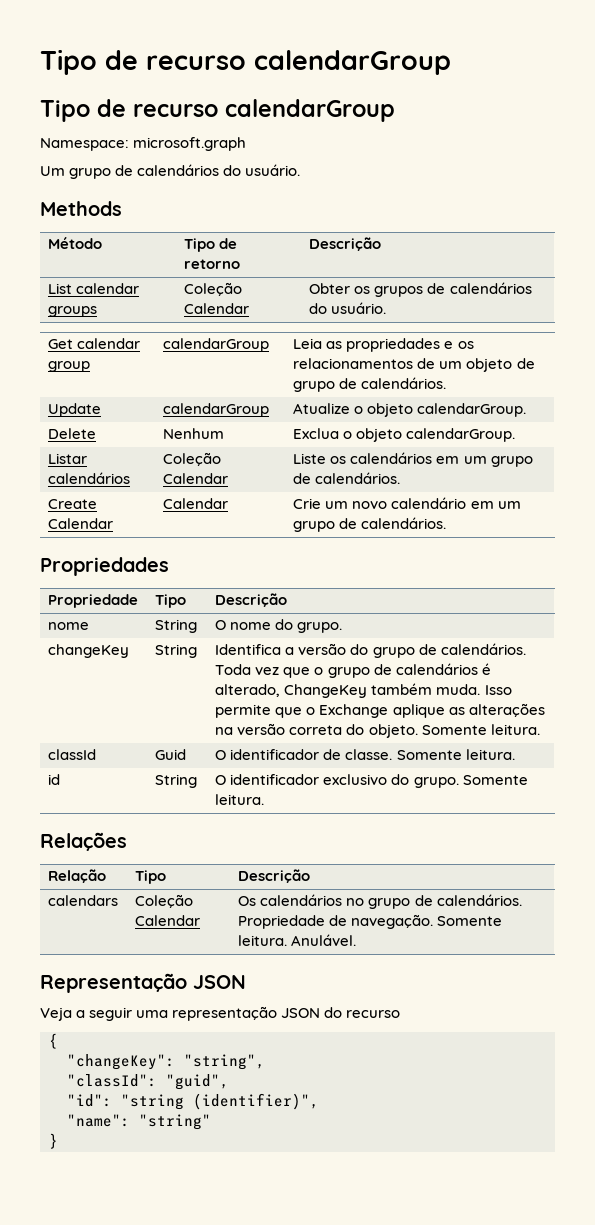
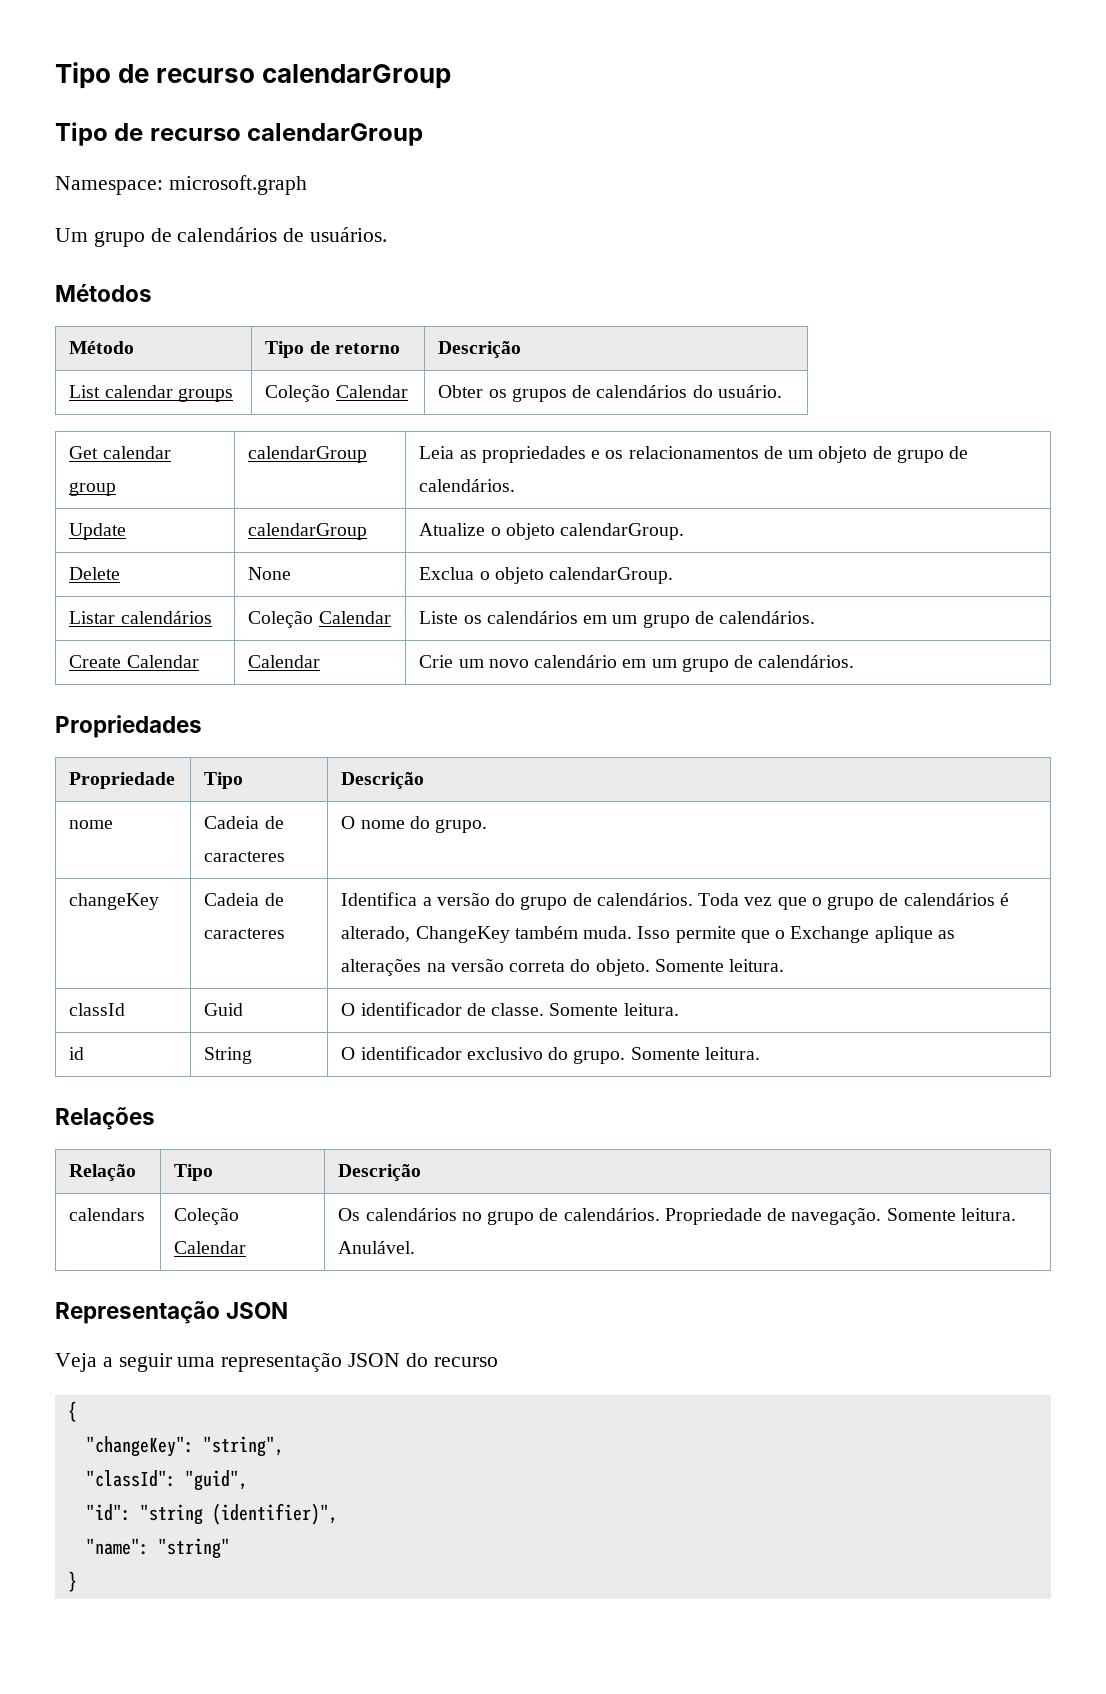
- Um grupo de calendários do usuário.
- Methods
+ Um grupo de calendários de usuários.
+ Métodos
- Delete | Nenhum | Exclua o objeto calendarGroup.
+ Delete | None | Exclua o objeto calendarGroup.
- nome | String | O nome do grupo.
+ nome | Cadeia de caracteres | O nome do grupo.
- changeKey | String | Identifica a versão do grupo de calendários. Toda vez que o grupo de calendários é alterado, ChangeKey também muda. Isso permite que o Exchange aplique as alterações na versão correta do objeto. Somente leitura.
+ changeKey | Cadeia de caracteres | Identifica a versão do grupo de calendários. Toda vez que o grupo de calendários é alterado, ChangeKey também muda. Isso permite que o Exchange aplique as alterações na versão correta do objeto. Somente leitura.

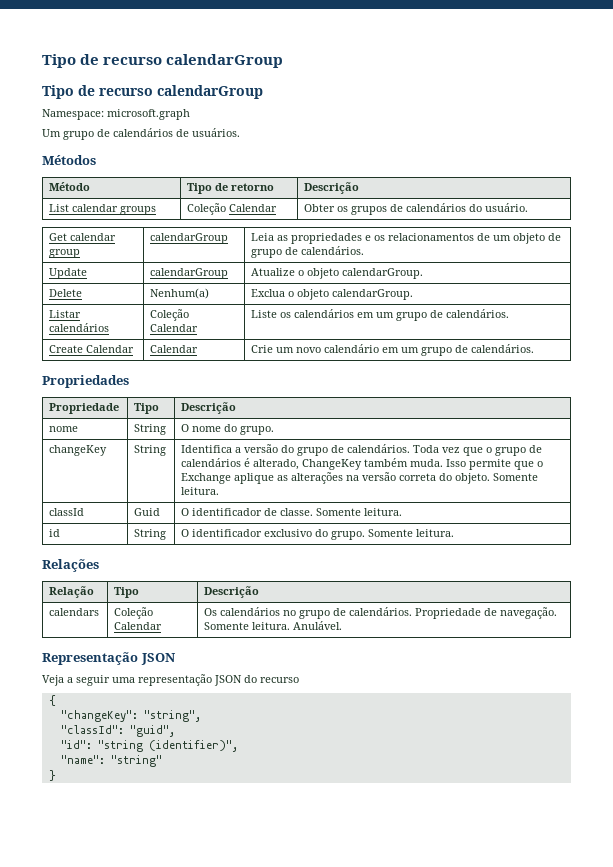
- Delete | None | Exclua o objeto calendarGroup.
+ Delete | Nenhum(a) | Exclua o objeto calendarGroup.
- nome | Cadeia de caracteres | O nome do grupo.
+ nome | String | O nome do grupo.
- changeKey | Cadeia de caracteres | Identifica a versão do grupo de calendários. Toda vez que o grupo de calendários é alterado, ChangeKey também muda. Isso permite que o Exchange aplique as alterações na versão correta do objeto. Somente leitura.
+ changeKey | String | Identifica a versão do grupo de calendários. Toda vez que o grupo de calendários é alterado, ChangeKey também muda. Isso permite que o Exchange aplique as alterações na versão correta do objeto. Somente leitura.

